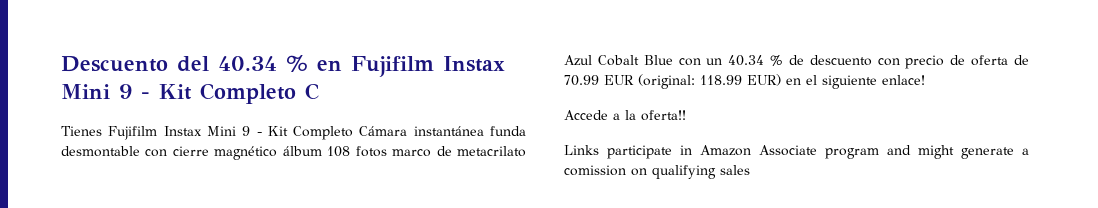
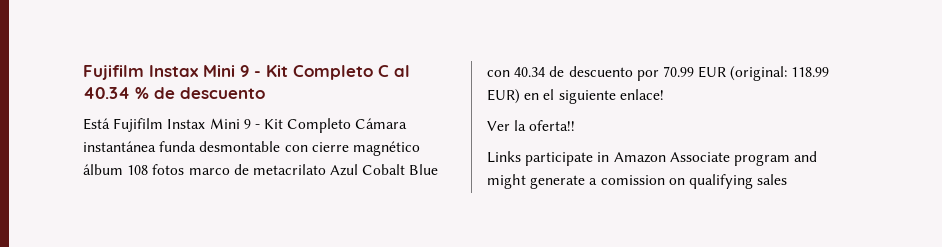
- Descuento del 40.34 % en Fujifilm Instax Mini 9 - Kit Completo C
- Tienes Fujifilm Instax Mini 9 - Kit Completo Cámara instantánea funda desmontable con cierre magnético álbum 108 fotos marco de metacrilato Azul Cobalt Blue con un 40.34 % de descuento con precio de oferta de 70.99 EUR (original: 118.99 EUR) en el siguiente enlace!
+ Fujifilm Instax Mini 9 - Kit Completo C al 40.34 % de descuento
+ Está Fujifilm Instax Mini 9 - Kit Completo Cámara instantánea funda desmontable con cierre magnético álbum 108 fotos marco de metacrilato Azul Cobalt Blue con 40.34 de descuento por 70.99 EUR (original: 118.99 EUR) en el siguiente enlace!
- Accede a la oferta!!
+ Ver la oferta!!

